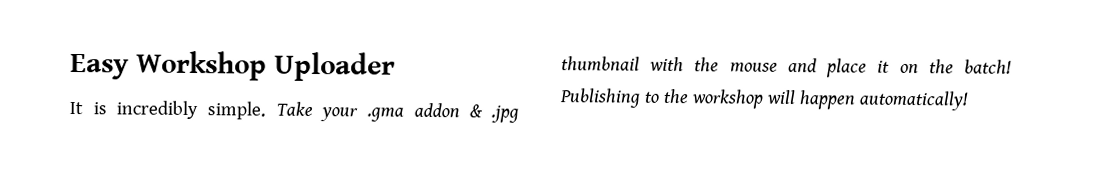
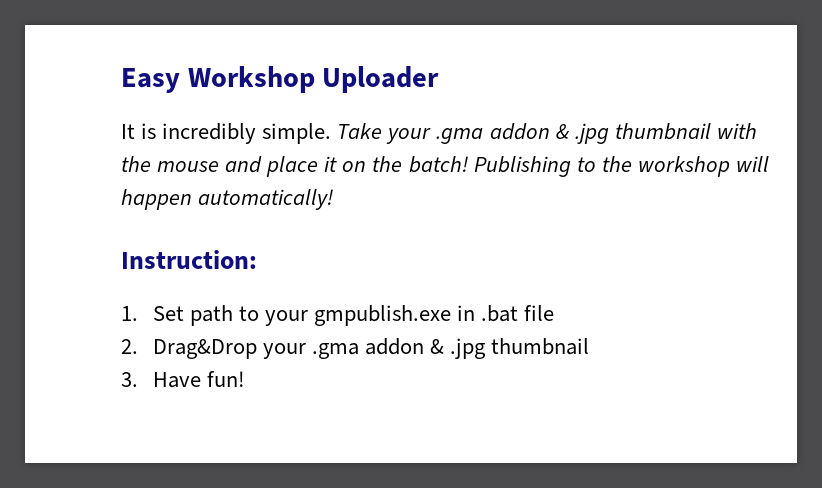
+ Instruction:
+ 1. Set path to your gmpublish.exe in .bat file
+ 2. Drag&Drop your .gma addon & .jpg thumbnail
+ 3. Have fun!

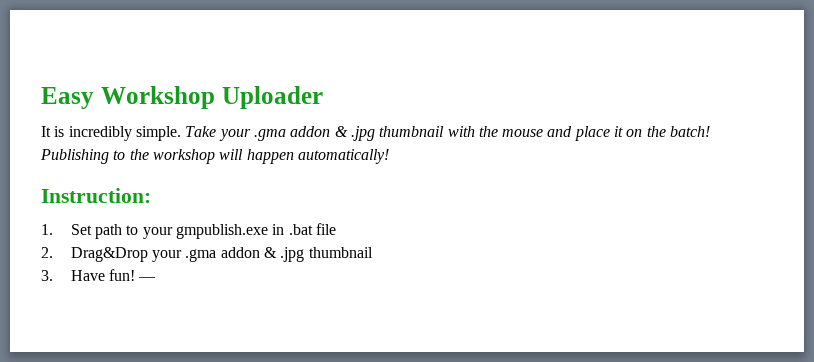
+ —

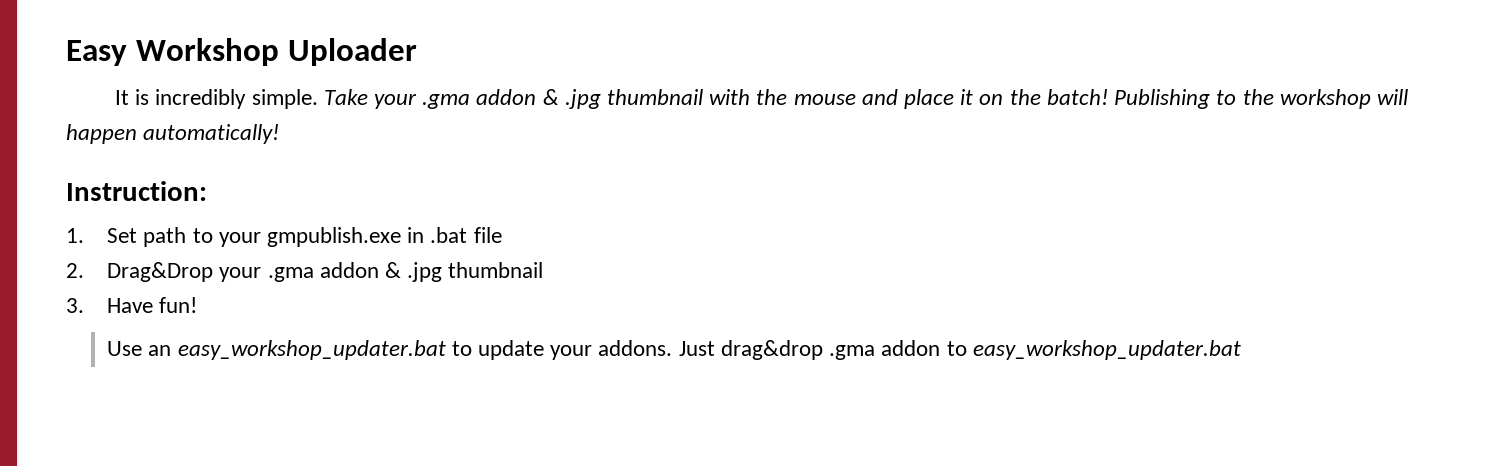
- 3. Have fun! —
+ 3. Have fun!
+ Use an easy_workshop_updater.bat to update your addons. Just drag&drop .gma addon to easy_workshop_updater.bat

